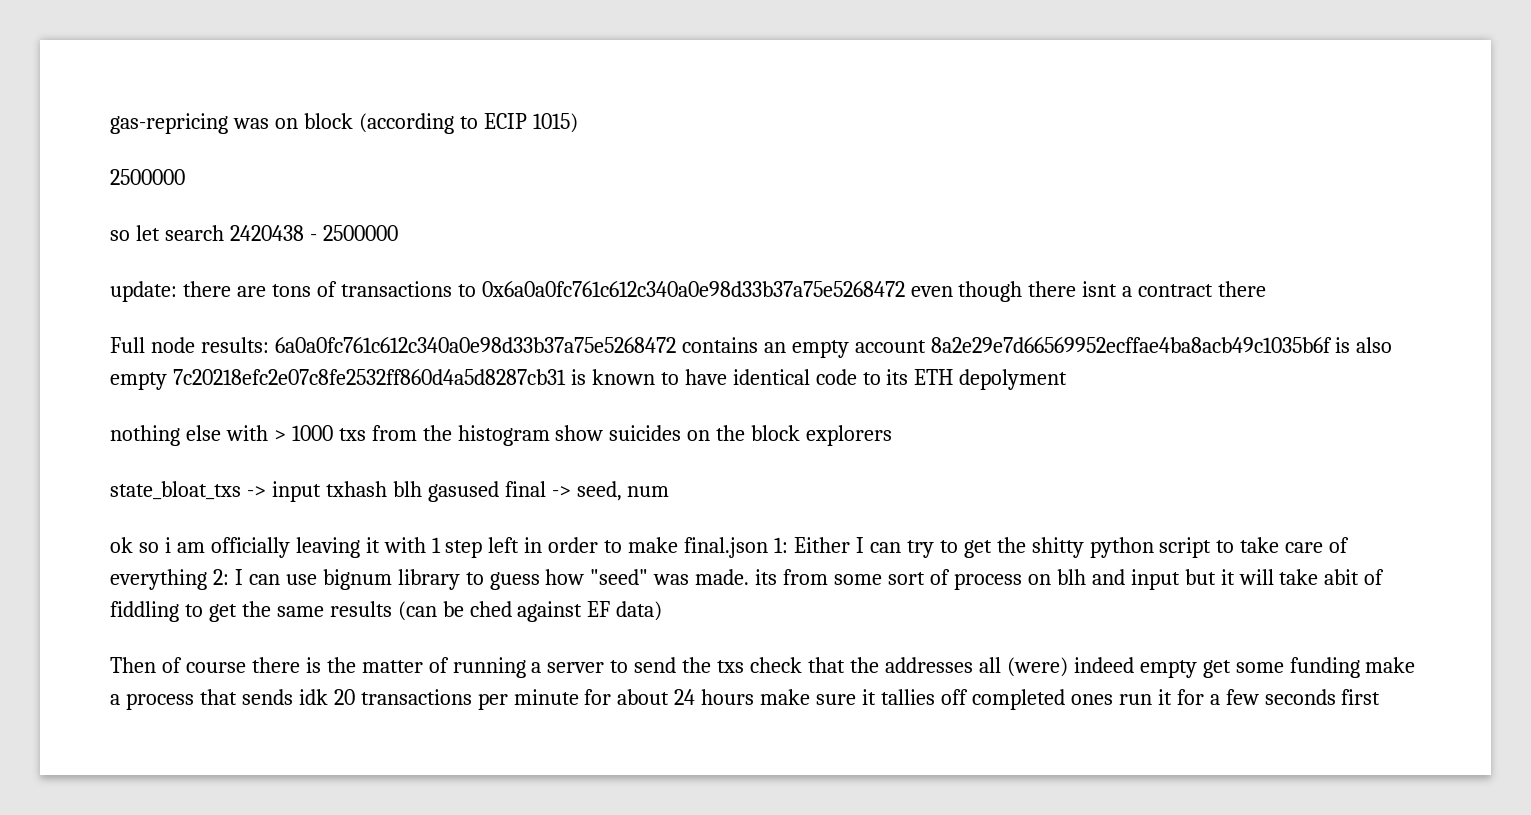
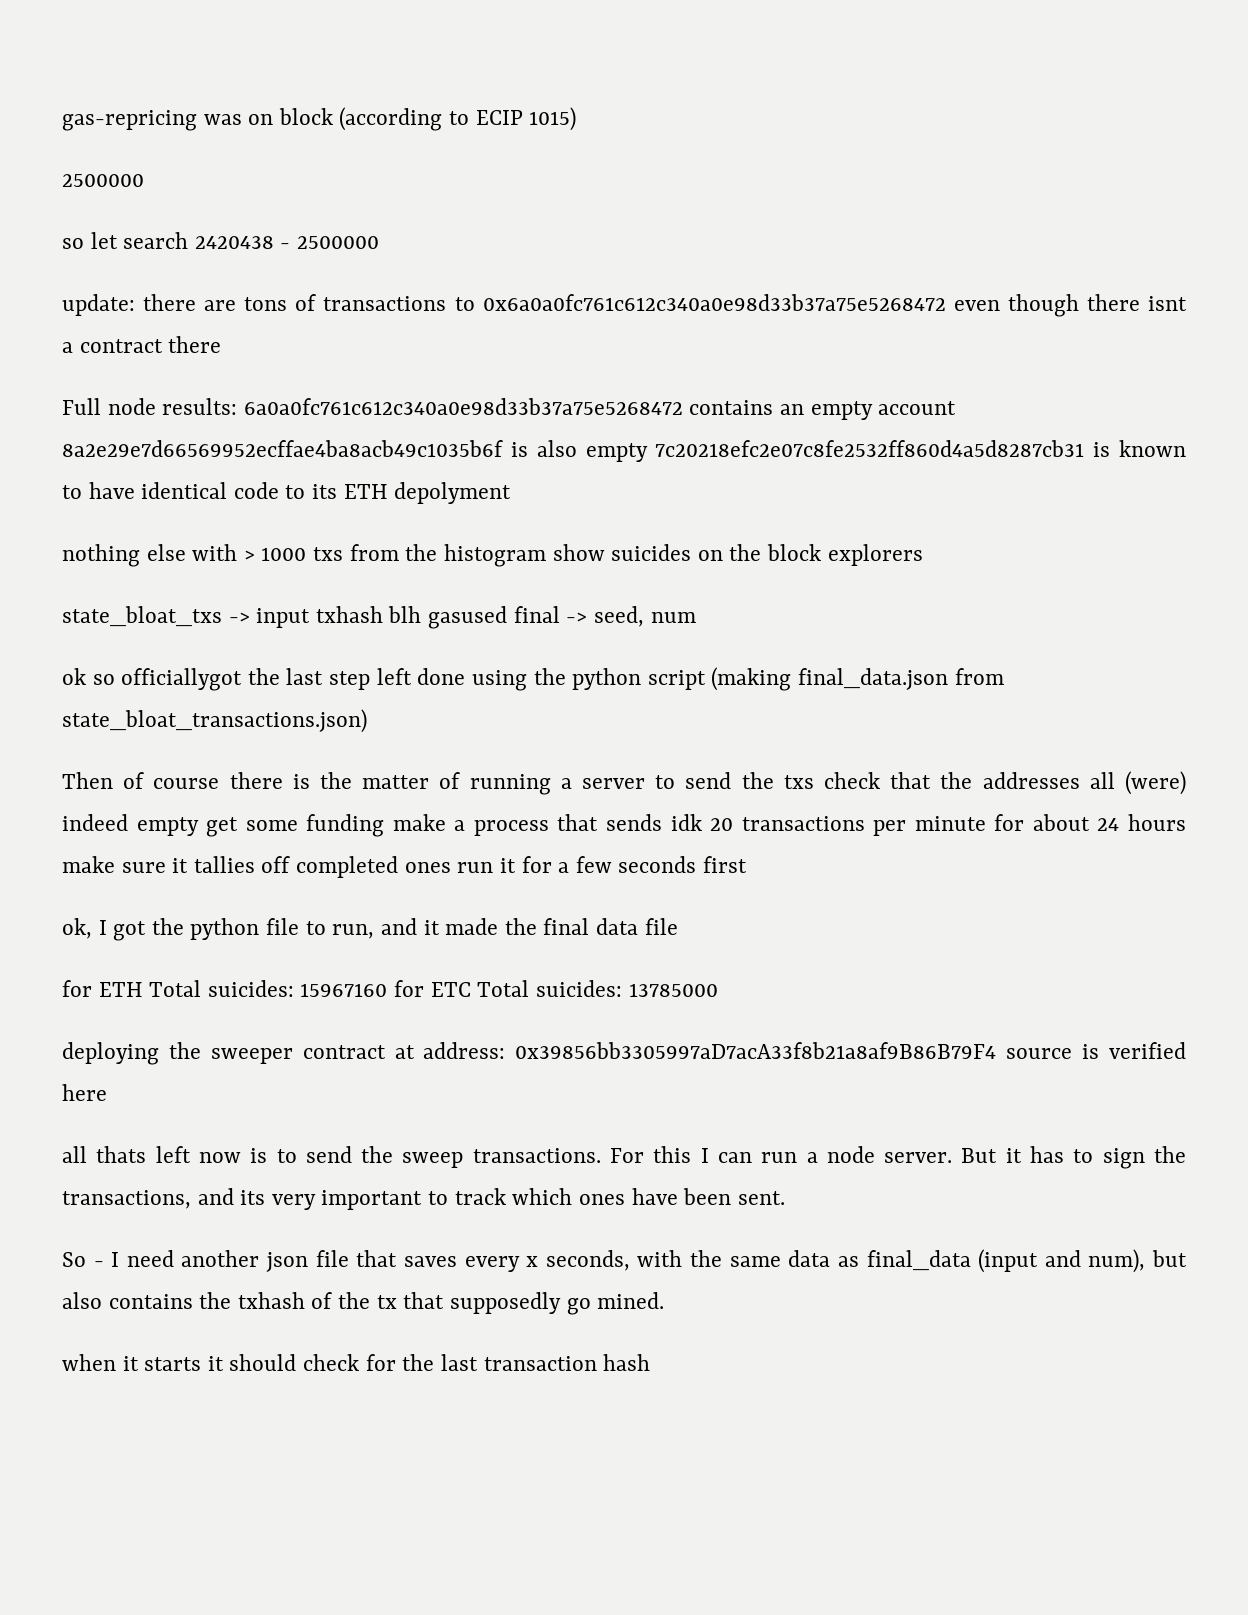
- ok so i am officially leaving it with 1 step left in order to make final.json 1: Either I can try to get the shitty python script to take care of everything 2: I can use bignum library to guess how "seed" was made. its from some sort of process on blh and input but it will take abit of fiddling to get the same results (can be ched against EF data)
+ ok so officiallygot the last step left done using the python script (making final_data.json from state_bloat_transactions.json)
+ ok, I got the python file to run, and it made the final data file
+ for ETH Total suicides: 15967160 for ETC Total suicides: 13785000
+ deploying the sweeper contract at address: 0x39856bb3305997aD7acA33f8b21a8af9B86B79F4 source is verified here
+ all thats left now is to send the sweep transactions. For this I can run a node server. But it has to sign the transactions, and its very important to track which ones have been sent.
+ So - I need another json file that saves every x seconds, with the same data as final_data (input and num), but also contains the txhash of the tx that supposedly go mined.
+ when it starts it should check for the last transaction hash

